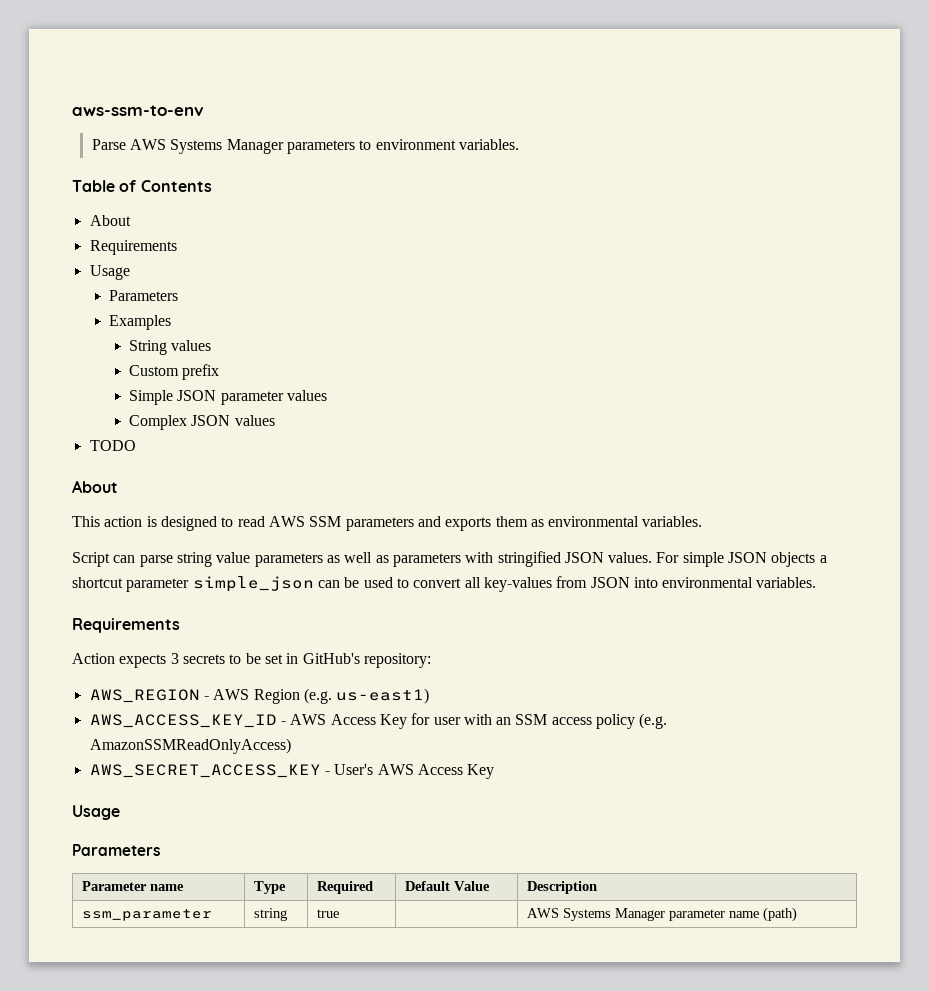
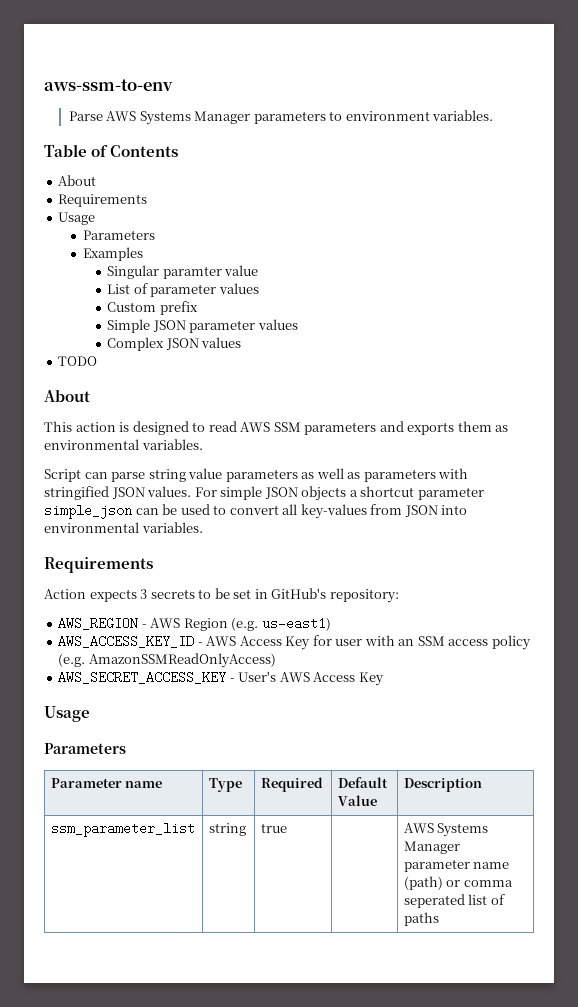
- String values
+ Singular paramter value
+ List of parameter values
- ssm_parameter | string | true | | AWS Systems Manager parameter name (path)
+ ssm_parameter_list | string | true | | AWS Systems Manager parameter name (path) or comma seperated list of paths

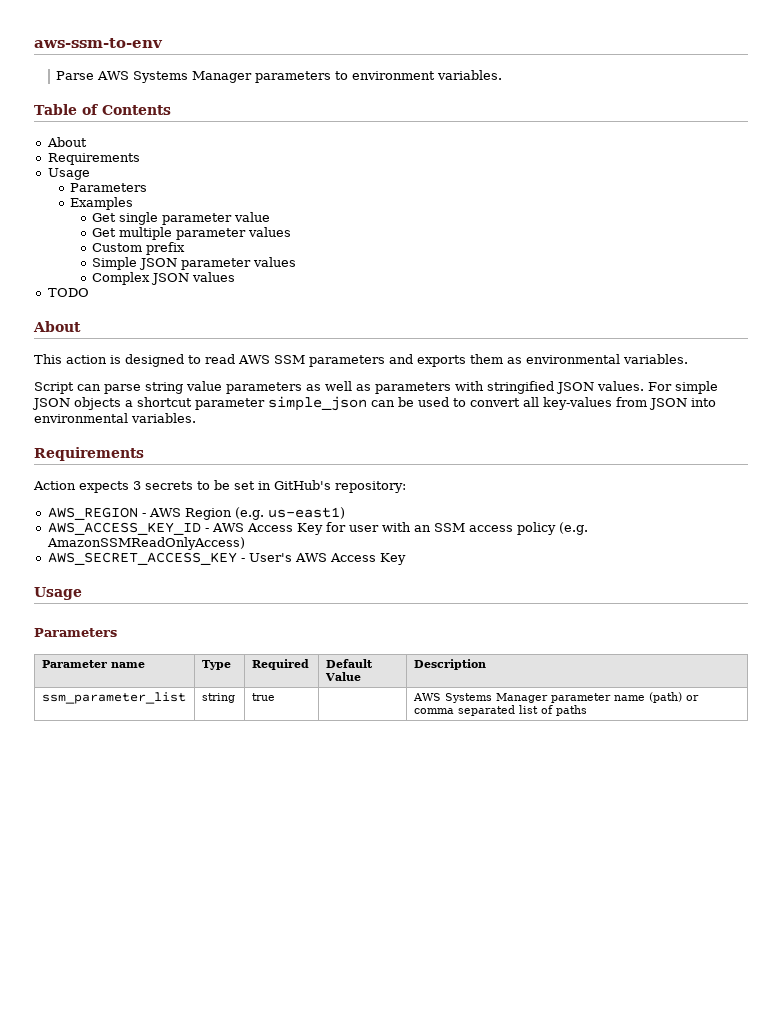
- Singular paramter value
+ Get single parameter value
- List of parameter values
+ Get multiple parameter values
- ssm_parameter_list | string | true | | AWS Systems Manager parameter name (path) or comma seperated list of paths
+ ssm_parameter_list | string | true | | AWS Systems Manager parameter name (path) or comma separated list of paths

